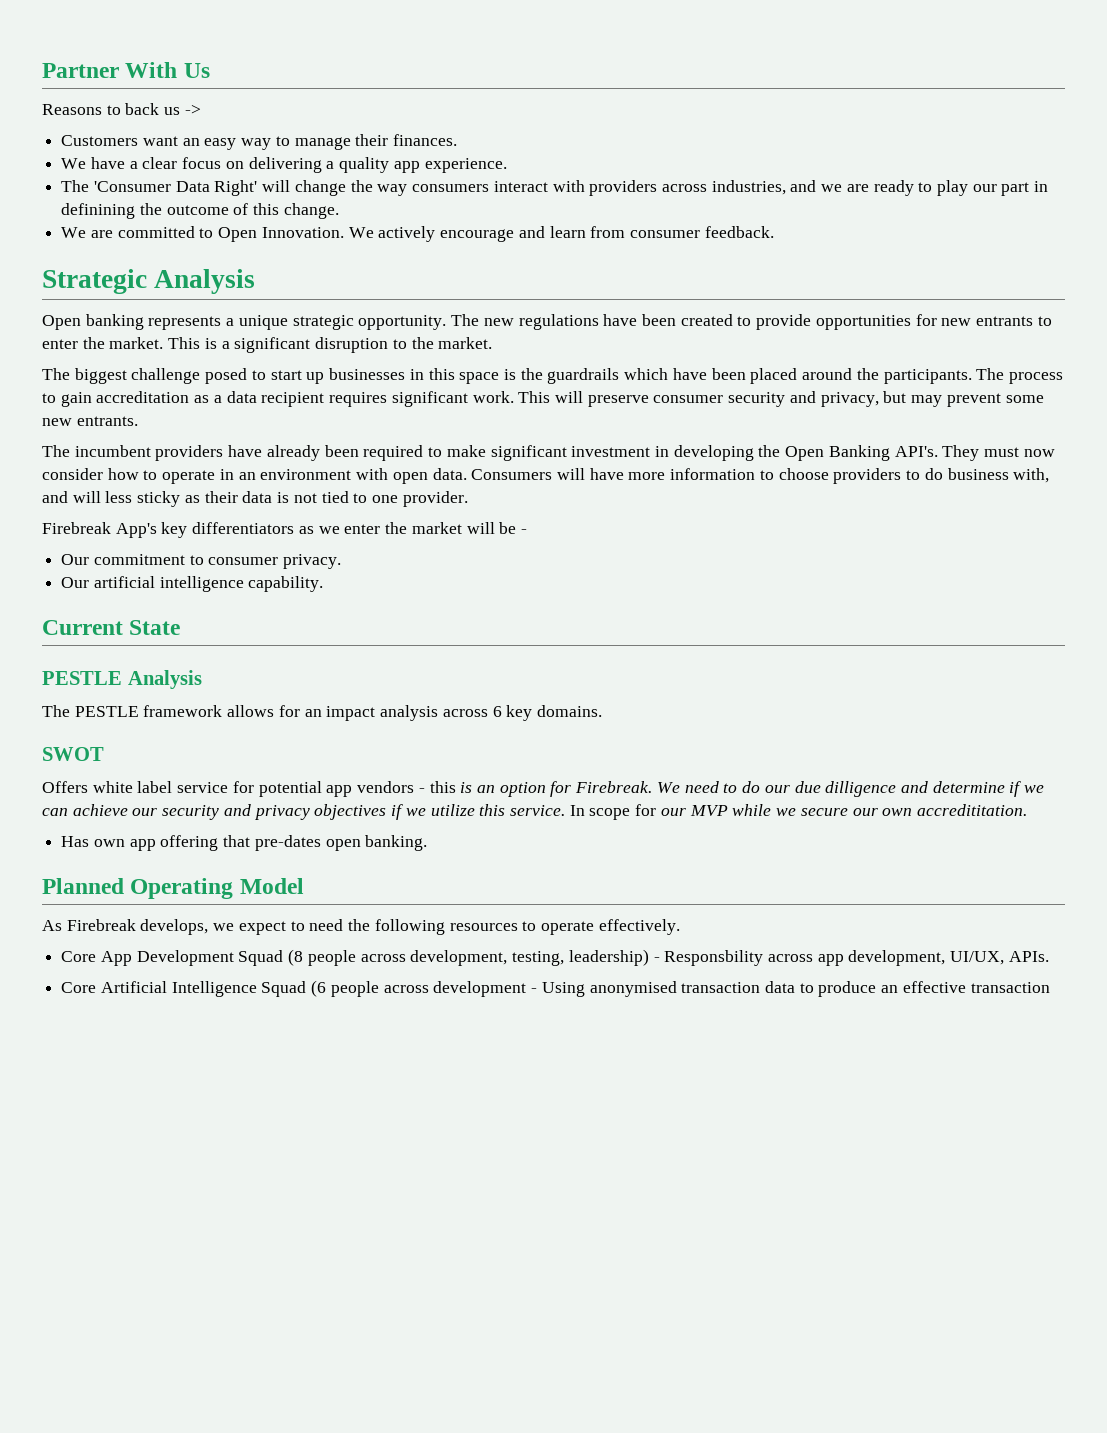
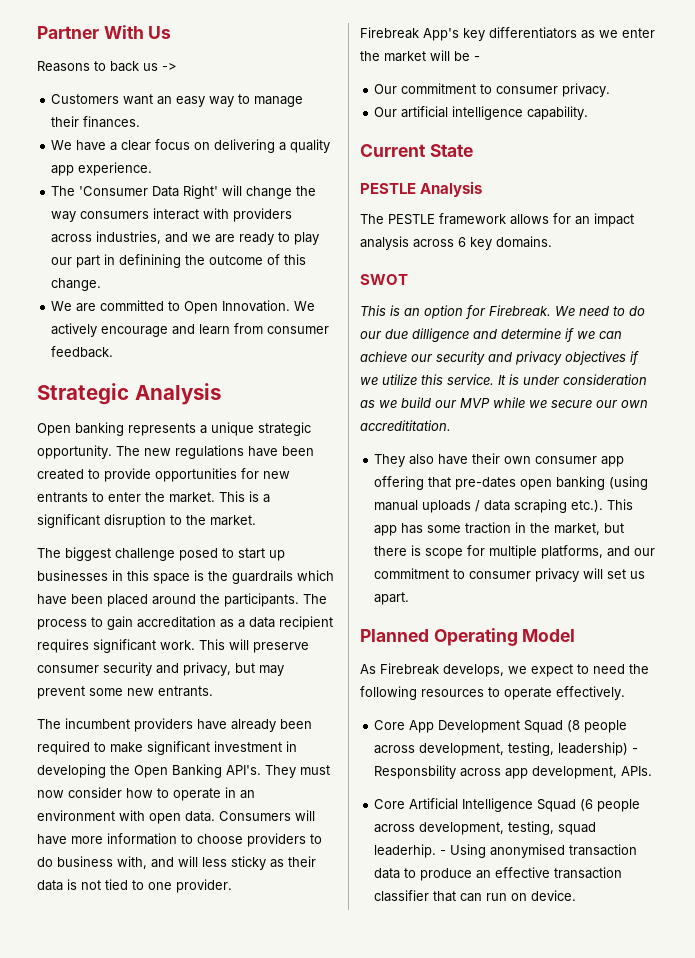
- Offers white label service for potential app vendors - this is an option for Firebreak.
+ This is an option for Firebreak.
- In scope for our MVP while we secure our own accredititation.
+ It is under consideration as we build our MVP while we secure our own accredititation.
- Has own app offering that pre-dates open banking.
+ They also have their own consumer app offering that pre-dates open banking (using manual uploads / data scraping etc.). This app has some traction in the market, but there is scope for multiple platforms, and our commitment to consumer privacy will set us apart.
- Core App Development Squad (8 people across development, testing, leadership) - Responsbility across app development, UI/UX, APIs.
+ Core App Development Squad (8 people across development, testing, leadership) - Responsbility across app development, APIs.
- Core Artificial Intelligence Squad (6 people across development - Using anonymised transaction data to produce an effective transaction
+ Core Artificial Intelligence Squad (6 people across development, testing, squad leaderhip. - Using anonymised transaction data to produce an effective transaction classifier that can run on device.

